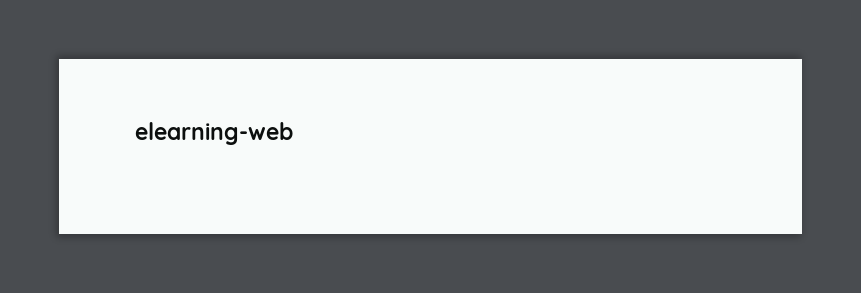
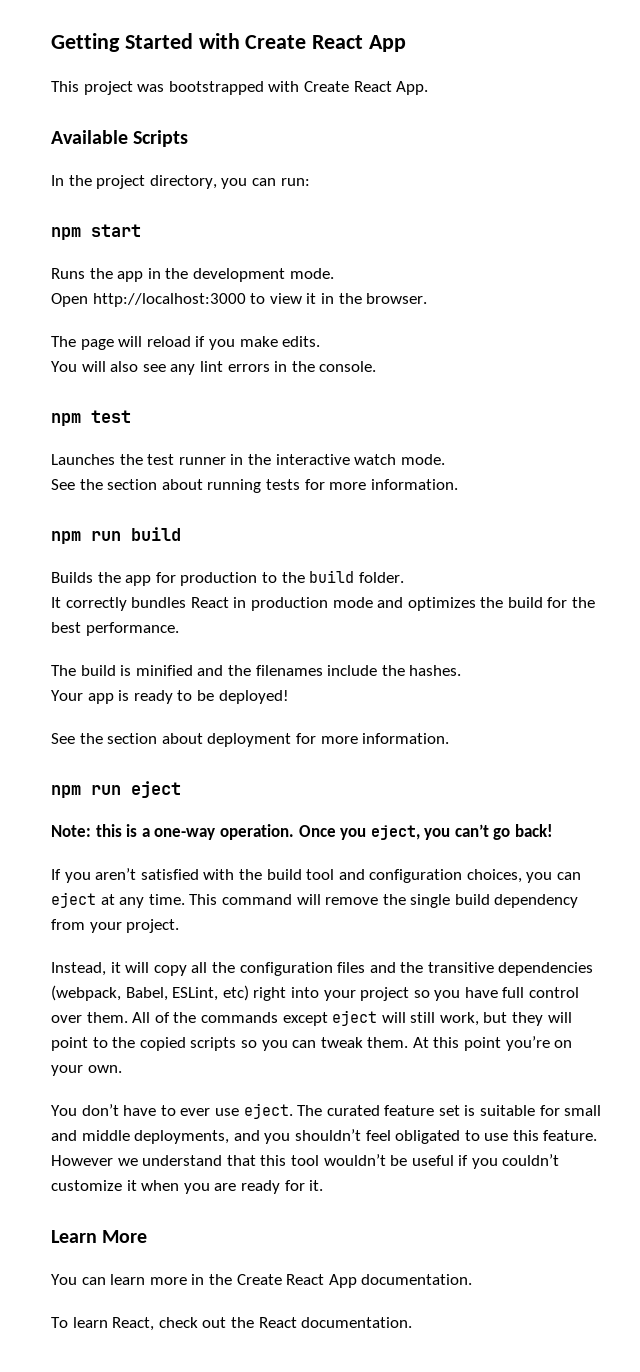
- elearning-web
+ Getting Started with Create React App
+ This project was bootstrapped with Create React App.
+ Available Scripts
+ In the project directory, you can run:
+ npm start
+ Runs the app in the development mode.
+ Open http://localhost:3000 to view it in the browser.
+ The page will reload if you make edits.
+ You will also see any lint errors in the console.
+ npm test
+ Launches the test runner in the interactive watch mode.
+ See the section about running tests for more information.
+ npm run build
+ Builds the app for production to the build folder.
+ It correctly bundles React in production mode and optimizes the build for the best performance.
+ The build is minified and the filenames include the hashes.
+ Your app is ready to be deployed!
+ See the section about deployment for more information.
+ npm run eject
+ Note: this is a one-way operation. Once you eject, you can’t go back!
+ If you aren’t satisfied with the build tool and configuration choices, you can eject at any time. This command will remove the single build dependency from your project.
+ Instead, it will copy all the configuration files and the transitive dependencies (webpack, Babel, ESLint, etc) right into your project so you have full control over them. All of the commands except eject will still work, but they will point to the copied scripts so you can tweak them. At this point you’re on your own.
+ You don’t have to ever use eject. The curated feature set is suitable for small and middle deployments, and you shouldn’t feel obligated to use this feature. However we understand that this tool wouldn’t be useful if you couldn’t customize it when you are ready for it.
+ Learn More
+ You can learn more in the Create React App documentation.
+ To learn React, check out the React documentation.

